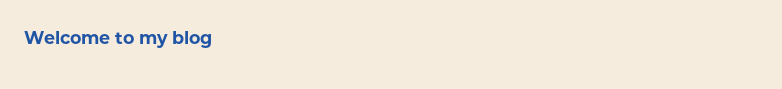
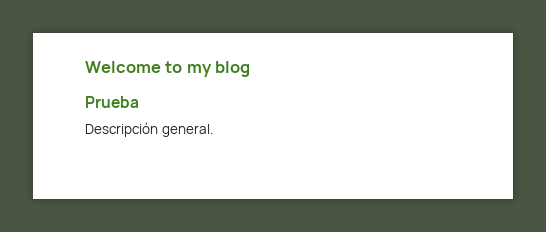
+ Prueba
+ Descripción general.

